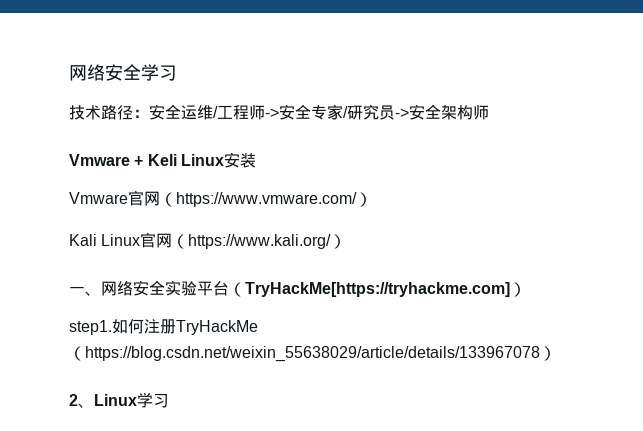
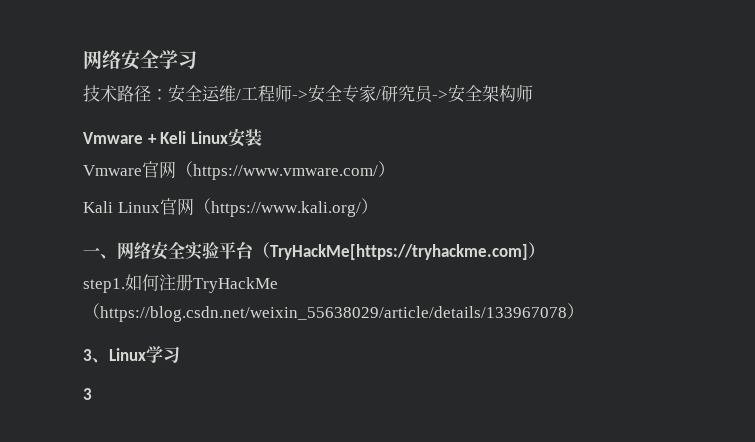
- 2、Linux学习
+ 3、Linux学习
+ 3

